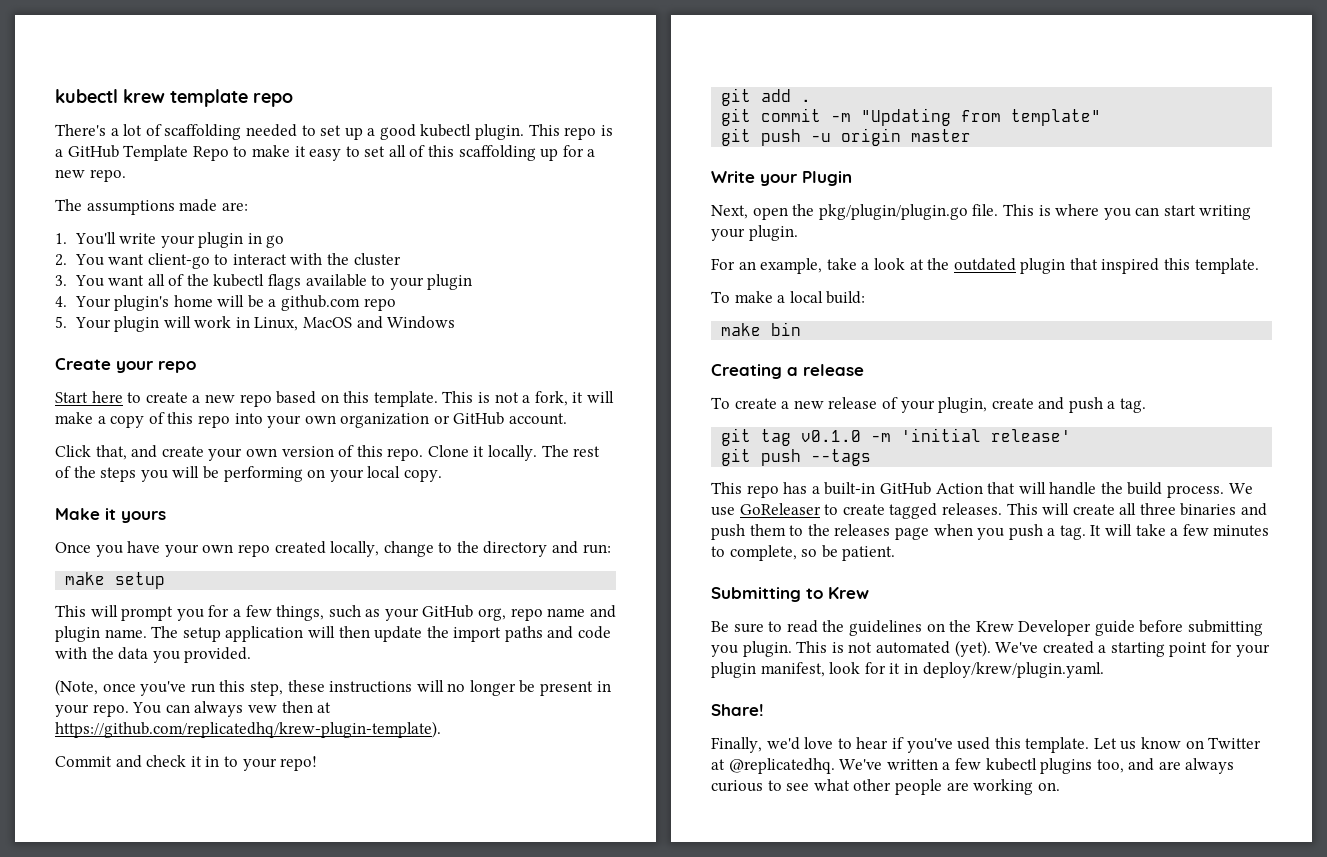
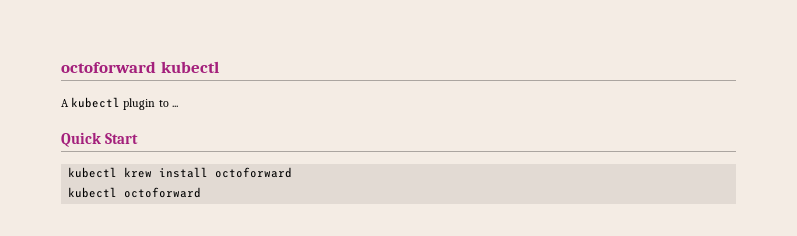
- kubectl krew template repo
- There's a lot of scaffolding needed to set up a good kubectl plugin. This repo is a GitHub Template Repo to make it easy to set all of this scaffolding up for a new repo.
- The assumptions made are:
- 1. You'll write your plugin in go
- 2. You want client-go to interact with the cluster
- 3. You want all of the kubectl flags available to your plugin
- 4. Your plugin's home will be a github.com repo
- 5. Your plugin will work in Linux, MacOS and Windows
- Create your repo
- Start here to create a new repo based on this template. This is not a fork, it will make a copy of this repo into your own organization or GitHub account.
- Click that, and create your own version of this repo. Clone it locally. The rest of the steps you will be performing on your local copy.
- Make it yours
- Once you have your own repo created locally, change to the directory and run:
- make setup
- This will prompt you for a few things, such as your GitHub org, repo name and plugin name. The setup application will then update the import paths and code with the data you provided.
- (Note, once you've run this step, these instructions will no longer be present in your repo. You can always vew then at https://github.com/replicatedhq/krew-plugin-template).
- Commit and check it in to your repo!
- git add .
- git commit -m "Updating from template"
- git push -u origin master
- Write your Plugin
- Next, open the pkg/plugin/plugin.go file. This is where you can start writing your plugin.
- For an example, take a look at the outdated plugin that inspired this template.
- To make a local build:
- make bin
- Creating a release
- To create a new release of your plugin, create and push a tag.
- git tag v0.1.0 -m 'initial release'
- git push --tags
- This repo has a built-in GitHub Action that will handle the build process. We use GoReleaser to create tagged releases. This will create all three binaries and push them to the releases page when you push a tag. It will take a few minutes to complete, so be patient.
- Submitting to Krew
- Be sure to read the guidelines on the Krew Developer guide before submitting you plugin. This is not automated (yet). We've created a starting point for your plugin manifest, look for it in deploy/krew/plugin.yaml.
- Share!
- Finally, we'd love to hear if you've used this template. Let us know on Twitter at @replicatedhq. We've written a few kubectl plugins too, and are always curious to see what other people are working on.
+ octoforward kubectl
+ A kubectl plugin to ...
+ Quick Start
+ kubectl krew install octoforward
+ kubectl octoforward

